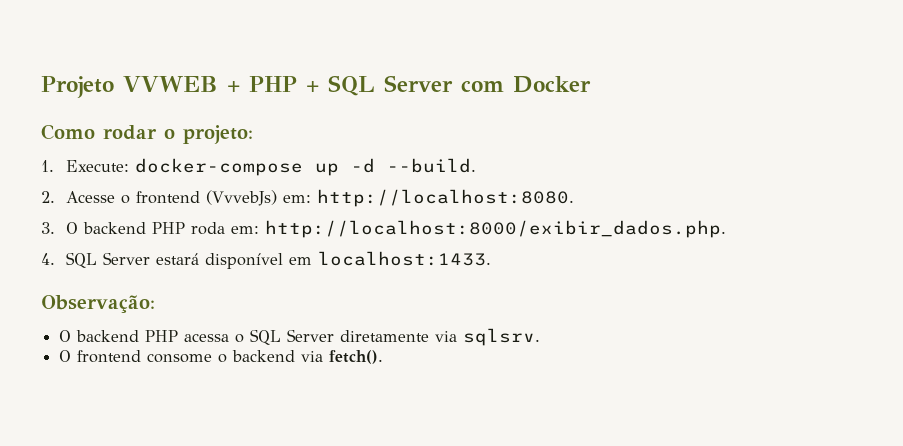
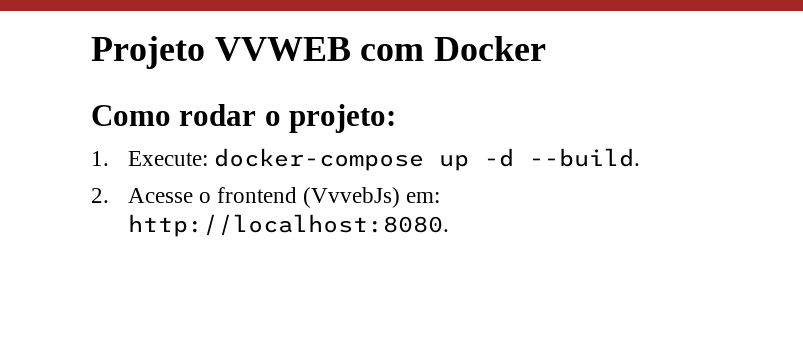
- Projeto VVWEB + PHP + SQL Server com Docker
+ Projeto VVWEB com Docker
- 3. O backend PHP roda em: http://localhost:8000/exibir_dados.php.
- 4. SQL Server estará disponível em localhost:1433.
- Observação:
- O backend PHP acessa o SQL Server diretamente via sqlsrv.
- O frontend consome o backend via fetch().

